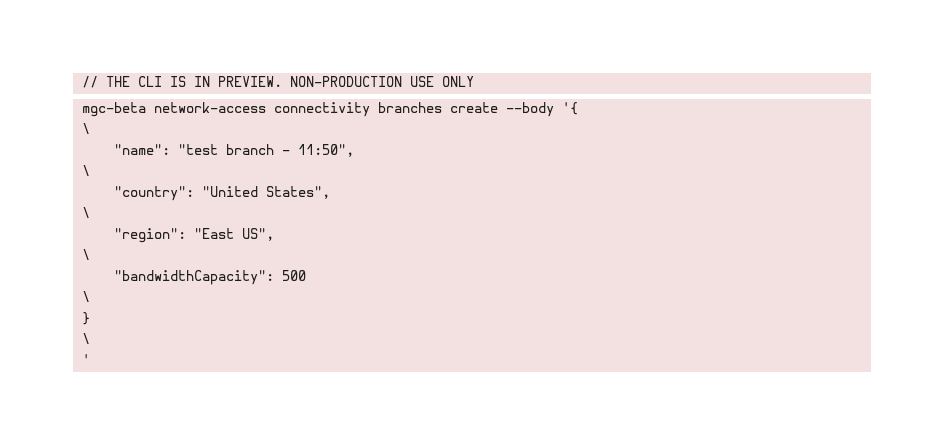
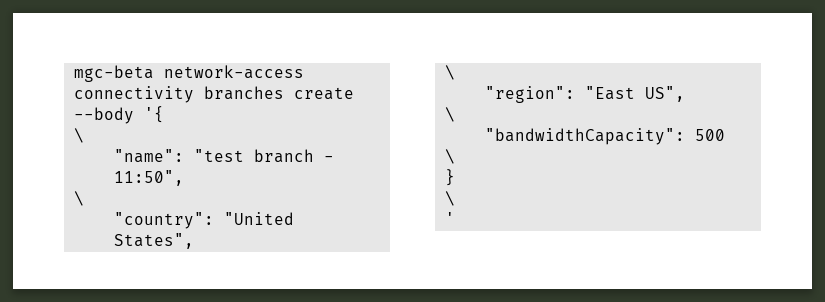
- // THE CLI IS IN PREVIEW. NON-PRODUCTION USE ONLY

